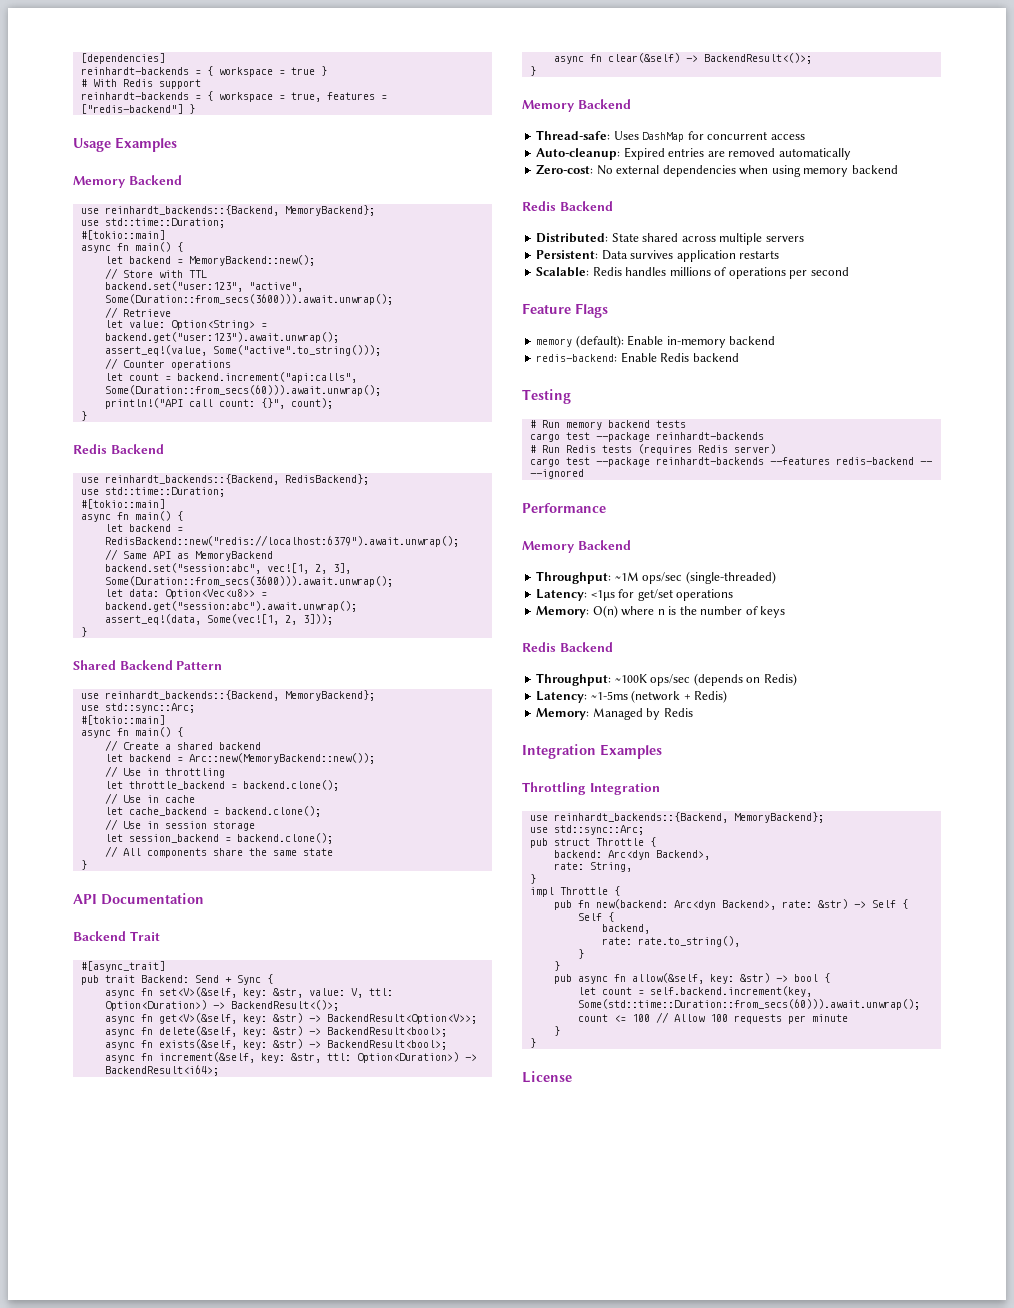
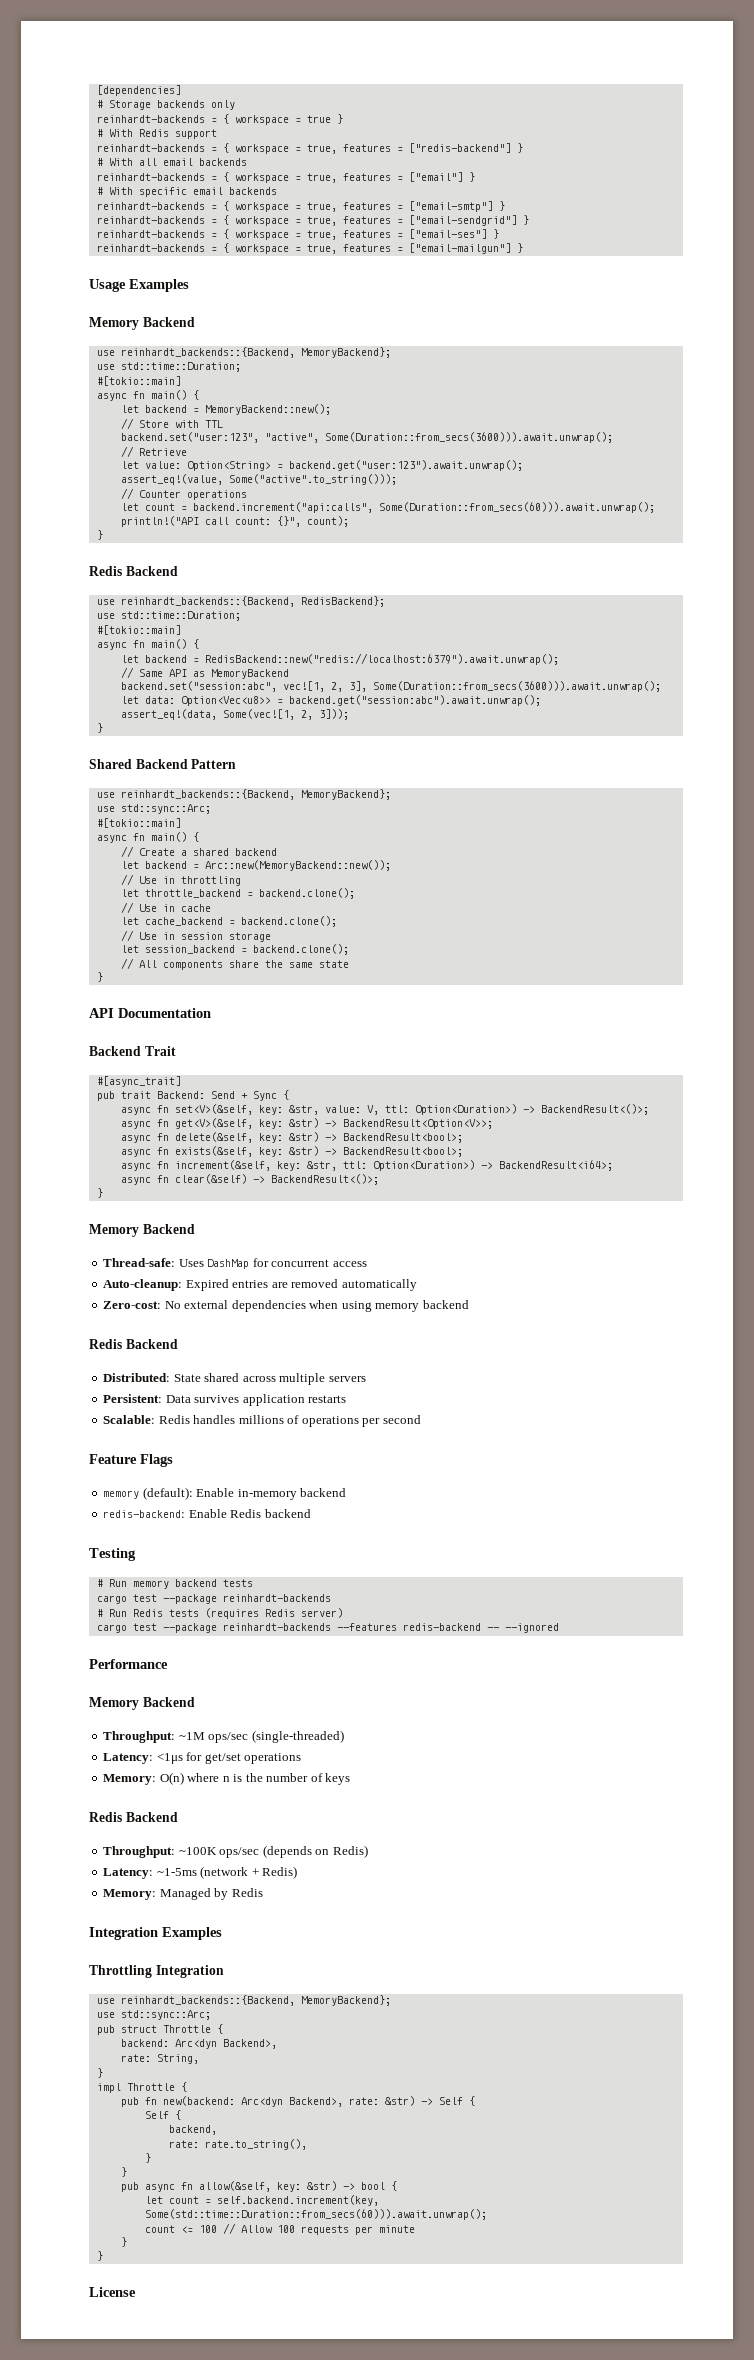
+ # Storage backends only
+ # With all email backends
+ reinhardt-backends = { workspace = true, features = ["email"] }
+ # With specific email backends
+ reinhardt-backends = { workspace = true, features = ["email-smtp"] }
+ reinhardt-backends = { workspace = true, features = ["email-sendgrid"] }
+ reinhardt-backends = { workspace = true, features = ["email-ses"] }
+ reinhardt-backends = { workspace = true, features = ["email-mailgun"] }

